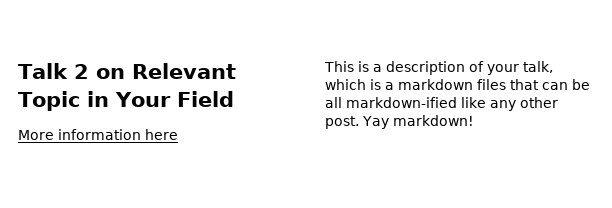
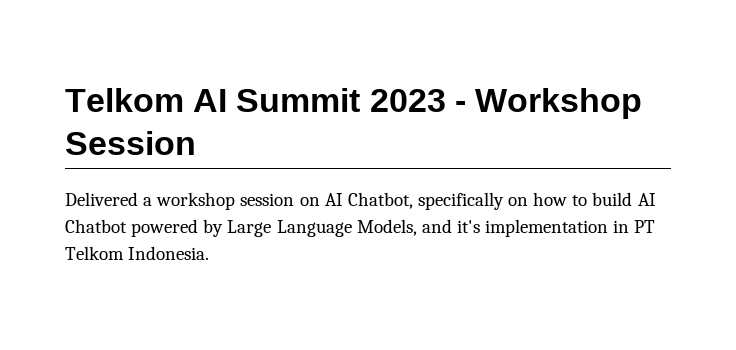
- Talk 2 on Relevant Topic in Your Field
- More information here
- This is a description of your talk, which is a markdown files that can be all markdown-ified like any other post. Yay markdown!
+ Telkom AI Summit 2023 - Workshop Session
+ Delivered a workshop session on AI Chatbot, specifically on how to build AI Chatbot powered by Large Language Models, and it's implementation in PT Telkom Indonesia.

